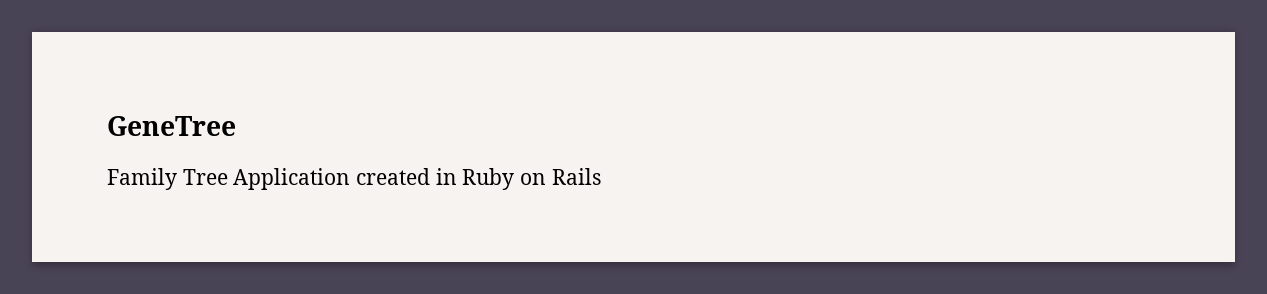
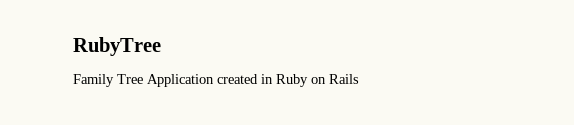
- GeneTree
+ RubyTree

